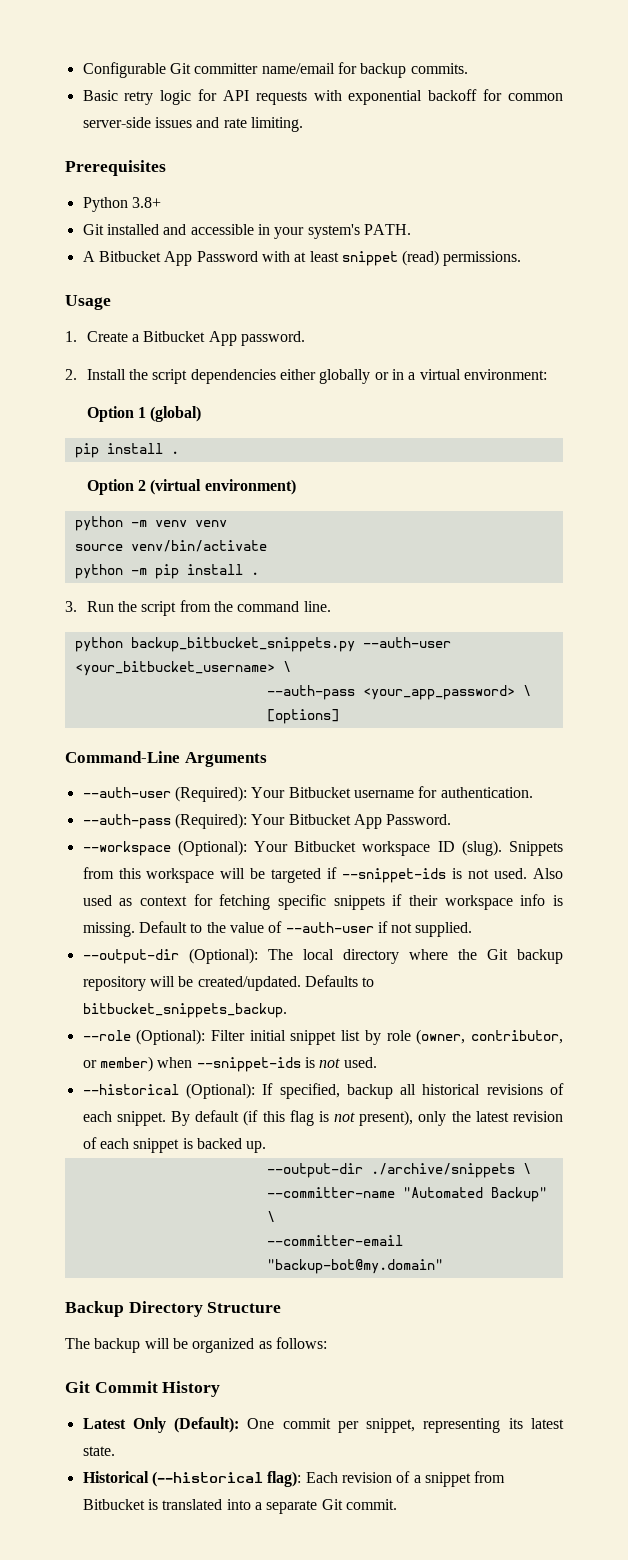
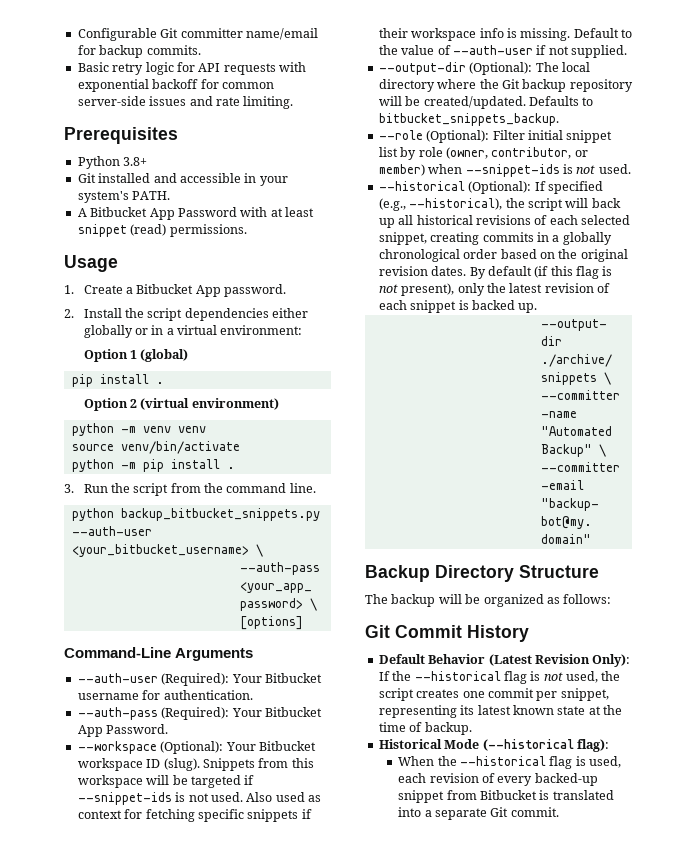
- --historical (Optional): If specified, backup all historical revisions of each snippet.
+ --historical (Optional): If specified (e.g., --historical), the script will back up all historical revisions of each selected snippet, creating commits in a globally chronological order based on the original revision dates.
- Latest Only (Default): One commit per snippet, representing its latest state.
+ Default Behavior (Latest Revision Only): If the --historical flag is not used, the script creates one commit per snippet, representing its latest known state at the time of backup.
- Historical (--historical flag): Each revision of a snippet from Bitbucket is translated into a separate Git commit.
+ Historical Mode (--historical flag):
+ When the --historical flag is used, each revision of every backed-up snippet from Bitbucket is translated into a separate Git commit.

